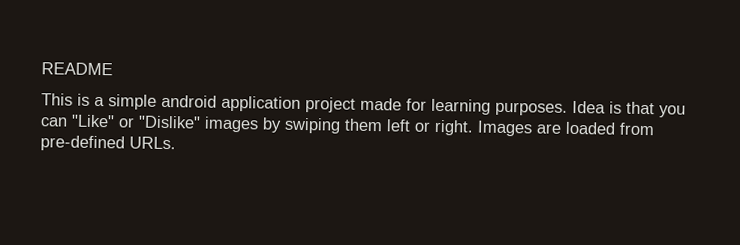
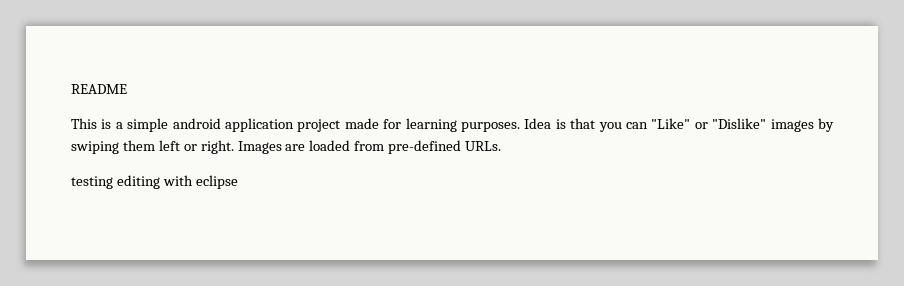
+ testing editing with eclipse

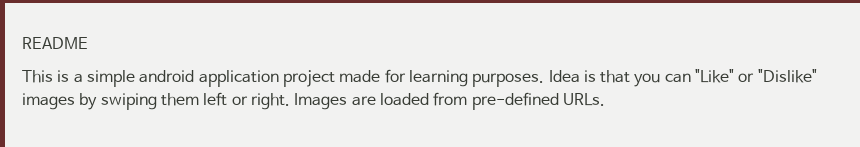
- testing editing with eclipse

